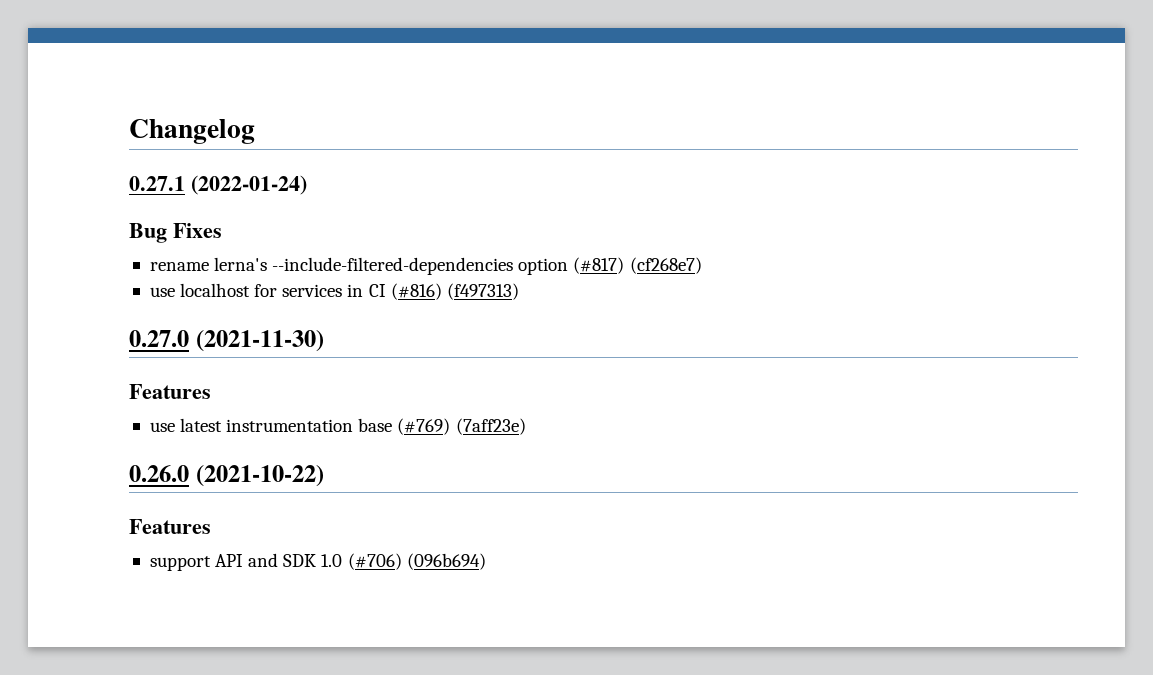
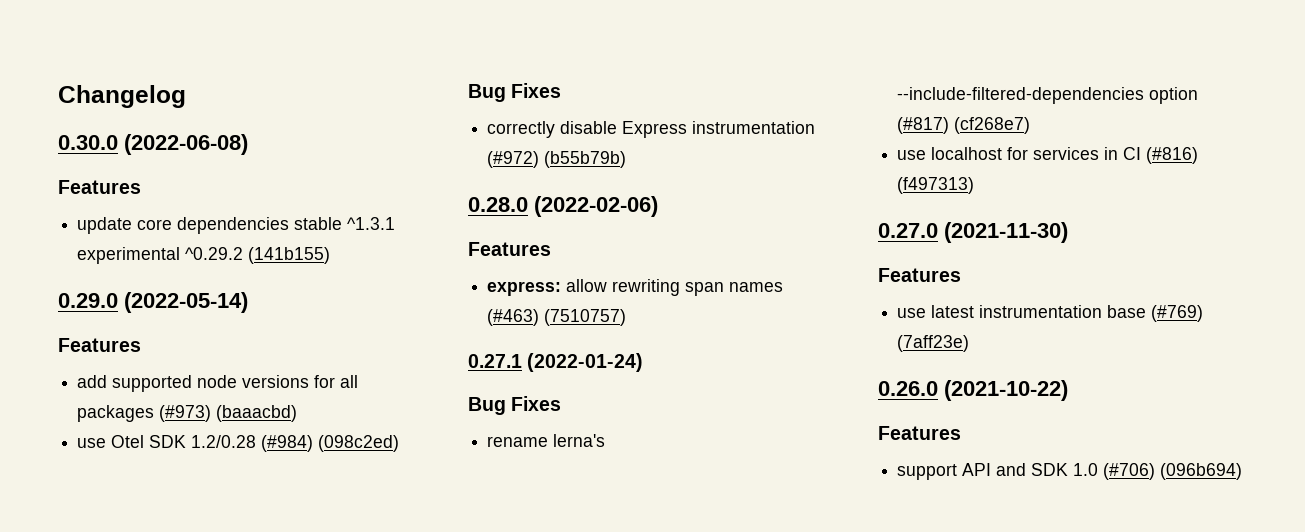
+ 0.30.0 (2022-06-08)
+ Features
+ update core dependencies stable ^1.3.1 experimental ^0.29.2 (141b155)
+ 0.29.0 (2022-05-14)
+ Features
+ add supported node versions for all packages (#973) (baaacbd)
+ use Otel SDK 1.2/0.28 (#984) (098c2ed)
+ Bug Fixes
+ correctly disable Express instrumentation (#972) (b55b79b)
+ 0.28.0 (2022-02-06)
+ Features
+ express: allow rewriting span names (#463) (7510757)

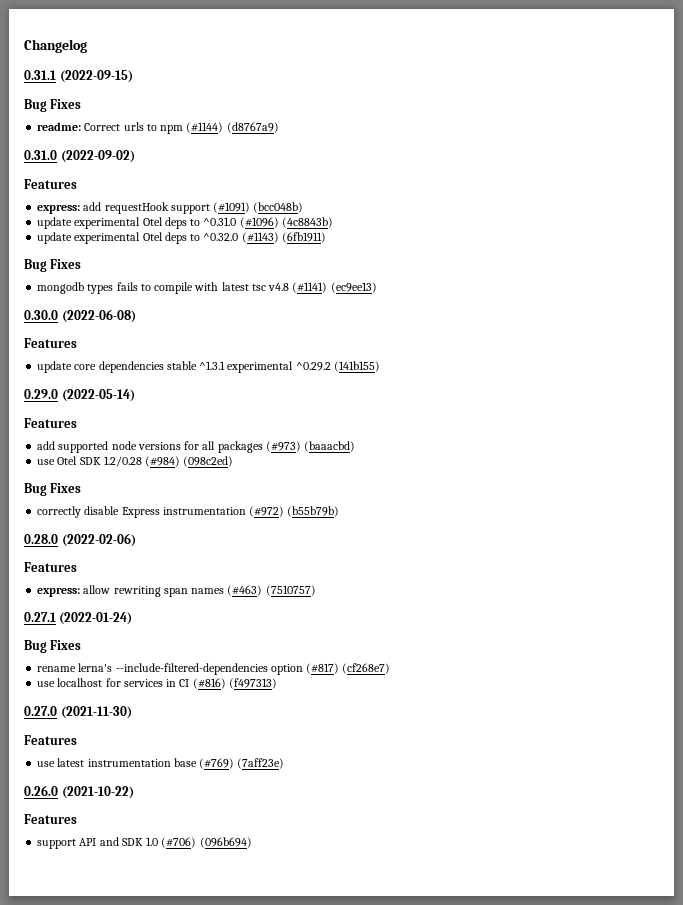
+ 0.31.1 (2022-09-15)
+ Bug Fixes
+ readme: Correct urls to npm (#1144) (d8767a9)
+ 0.31.0 (2022-09-02)
+ Features
+ express: add requestHook support (#1091) (bcc048b)
+ update experimental Otel deps to ^0.31.0 (#1096) (4c8843b)
+ update experimental Otel deps to ^0.32.0 (#1143) (6fb1911)
+ Bug Fixes
+ mongodb types fails to compile with latest tsc v4.8 (#1141) (ec9ee13)

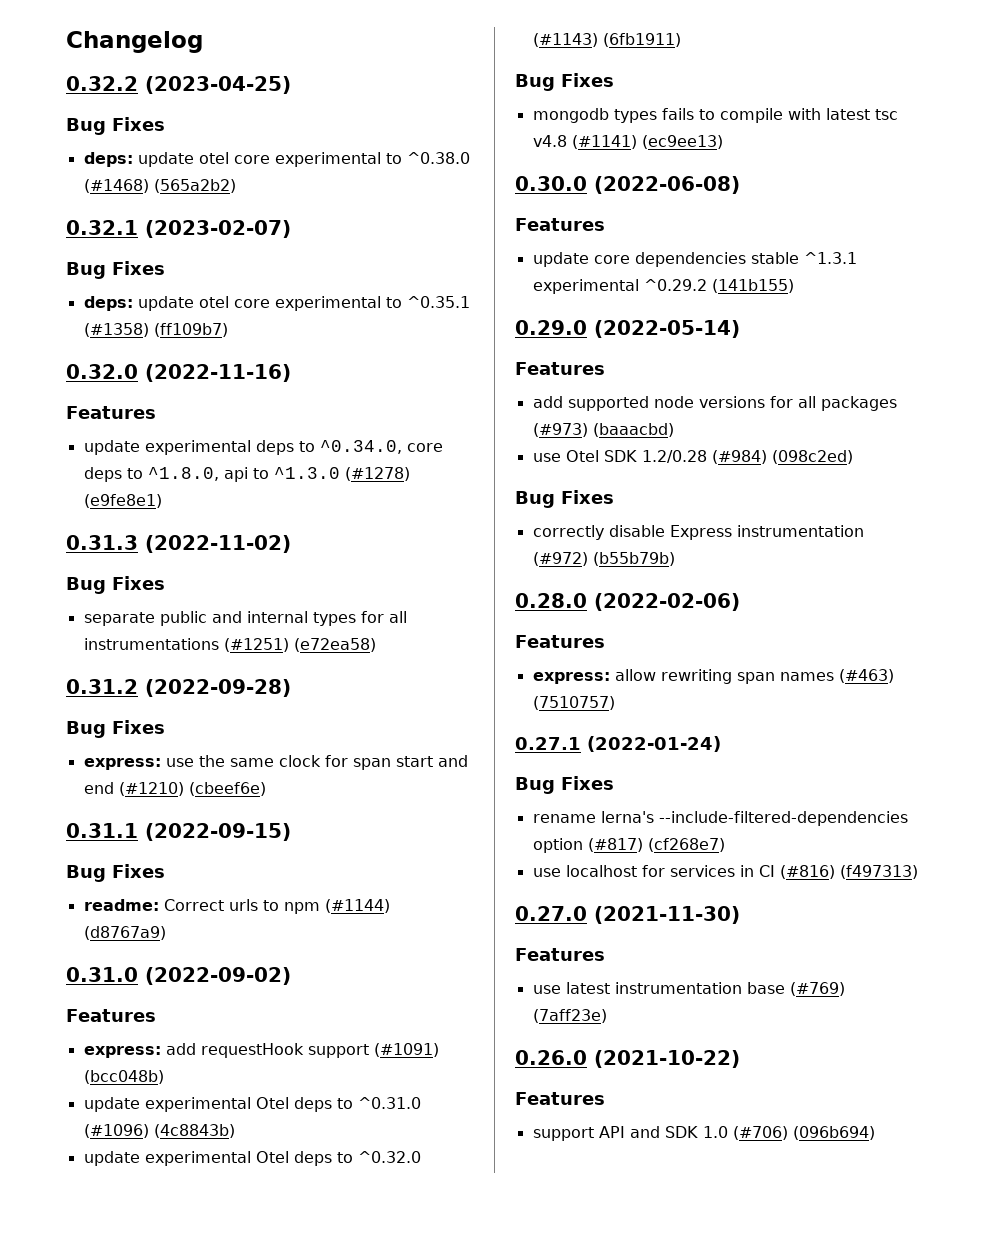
+ 0.32.2 (2023-04-25)
+ Bug Fixes
+ deps: update otel core experimental to ^0.38.0 (#1468) (565a2b2)
+ 0.32.1 (2023-02-07)
+ Bug Fixes
+ deps: update otel core experimental to ^0.35.1 (#1358) (ff109b7)
+ 0.32.0 (2022-11-16)
+ Features
+ update experimental deps to ^0.34.0, core deps to ^1.8.0, api to ^1.3.0 (#1278) (e9fe8e1)
+ 0.31.3 (2022-11-02)
+ Bug Fixes
+ separate public and internal types for all instrumentations (#1251) (e72ea58)
+ 0.31.2 (2022-09-28)
+ Bug Fixes
+ express: use the same clock for span start and end (#1210) (cbeef6e)

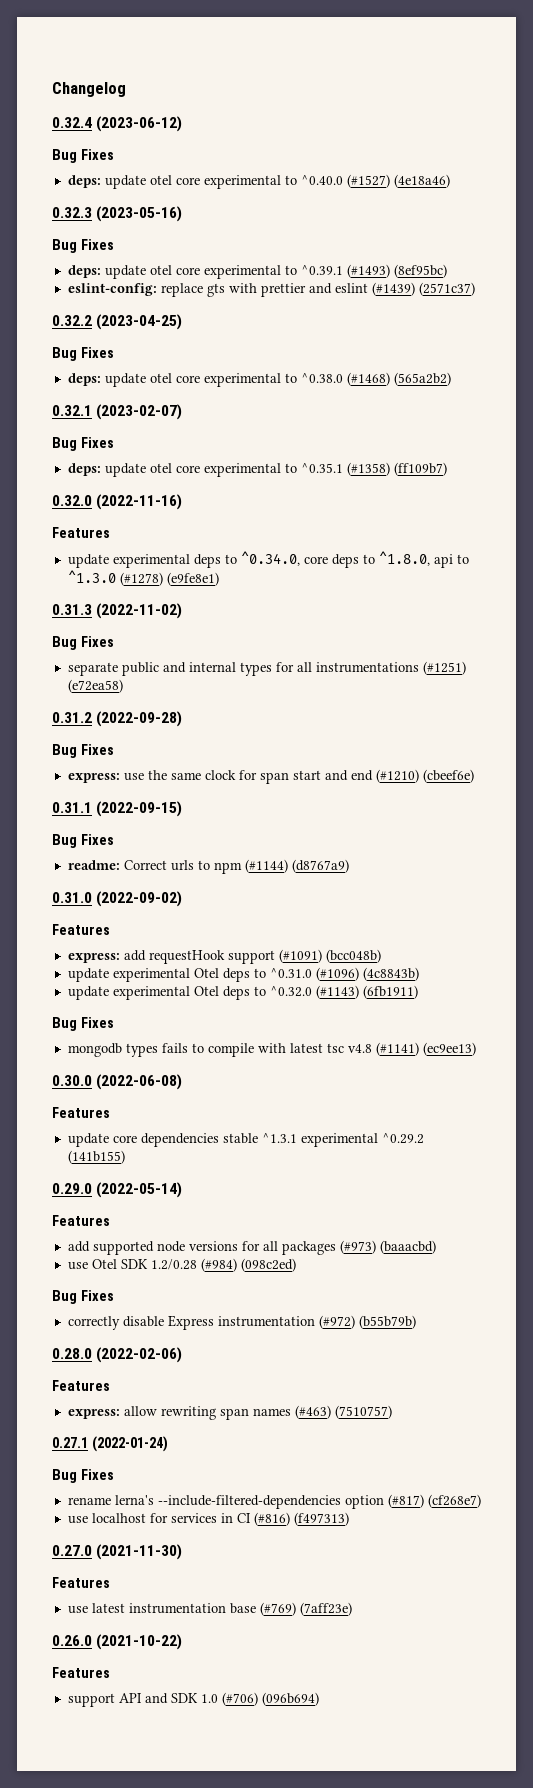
+ 0.32.4 (2023-06-12)
+ Bug Fixes
+ deps: update otel core experimental to ^0.40.0 (#1527) (4e18a46)
+ 0.32.3 (2023-05-16)
+ Bug Fixes
+ deps: update otel core experimental to ^0.39.1 (#1493) (8ef95bc)
+ eslint-config: replace gts with prettier and eslint (#1439) (2571c37)

